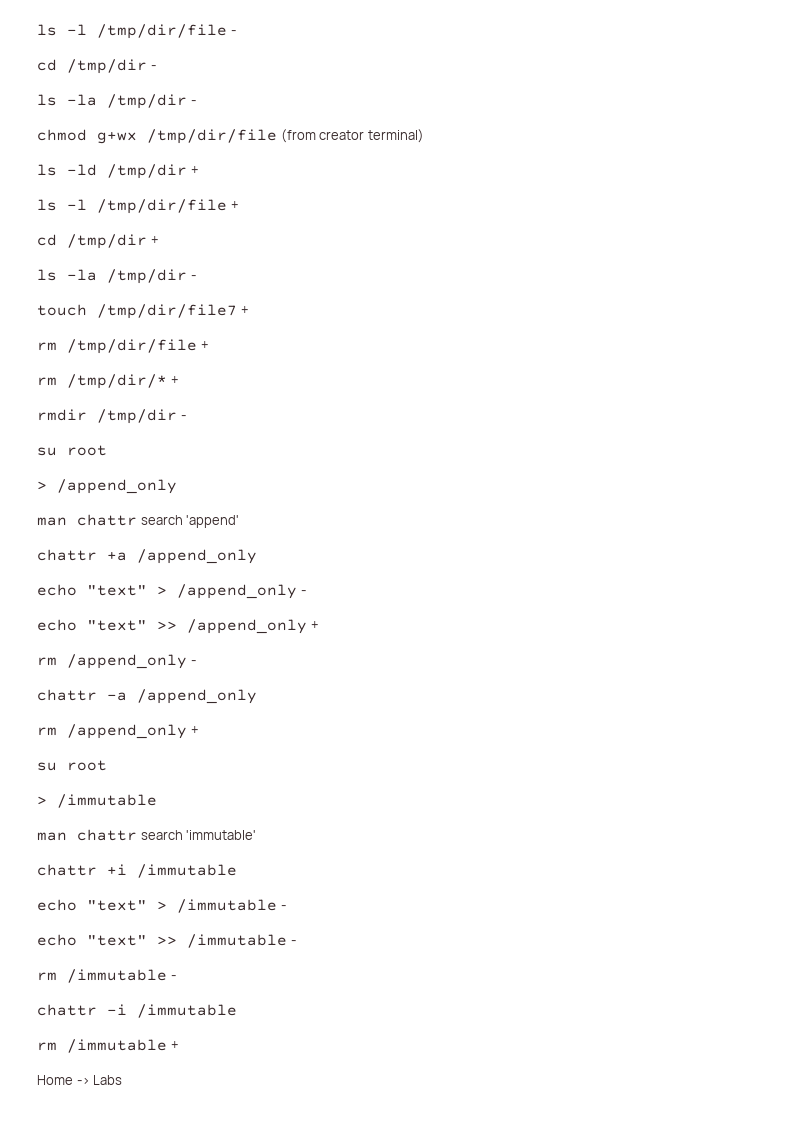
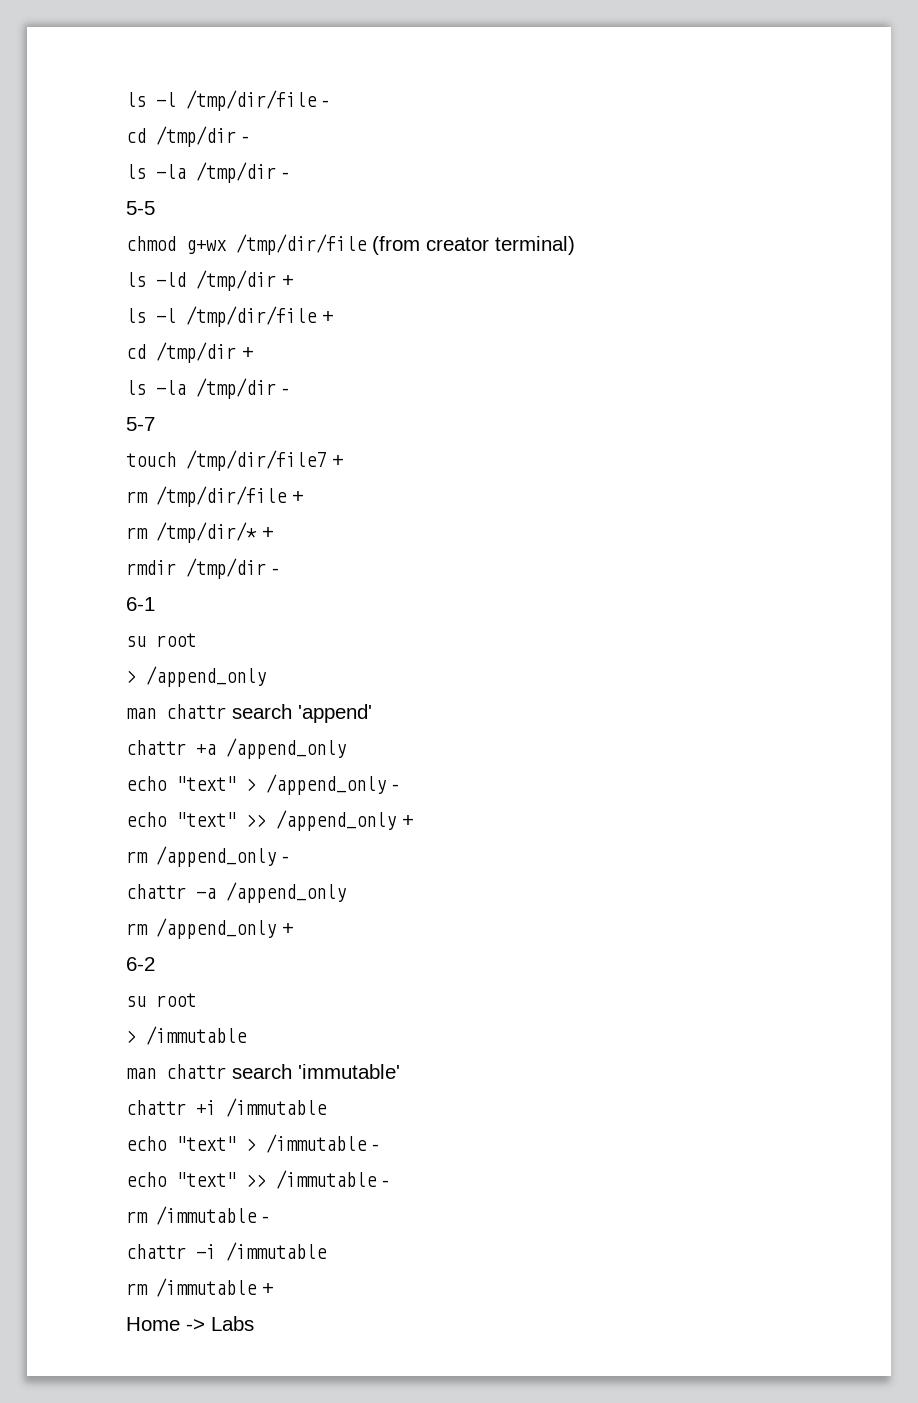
+ 5-5
+ 5-7
+ 6-1
+ 6-2

